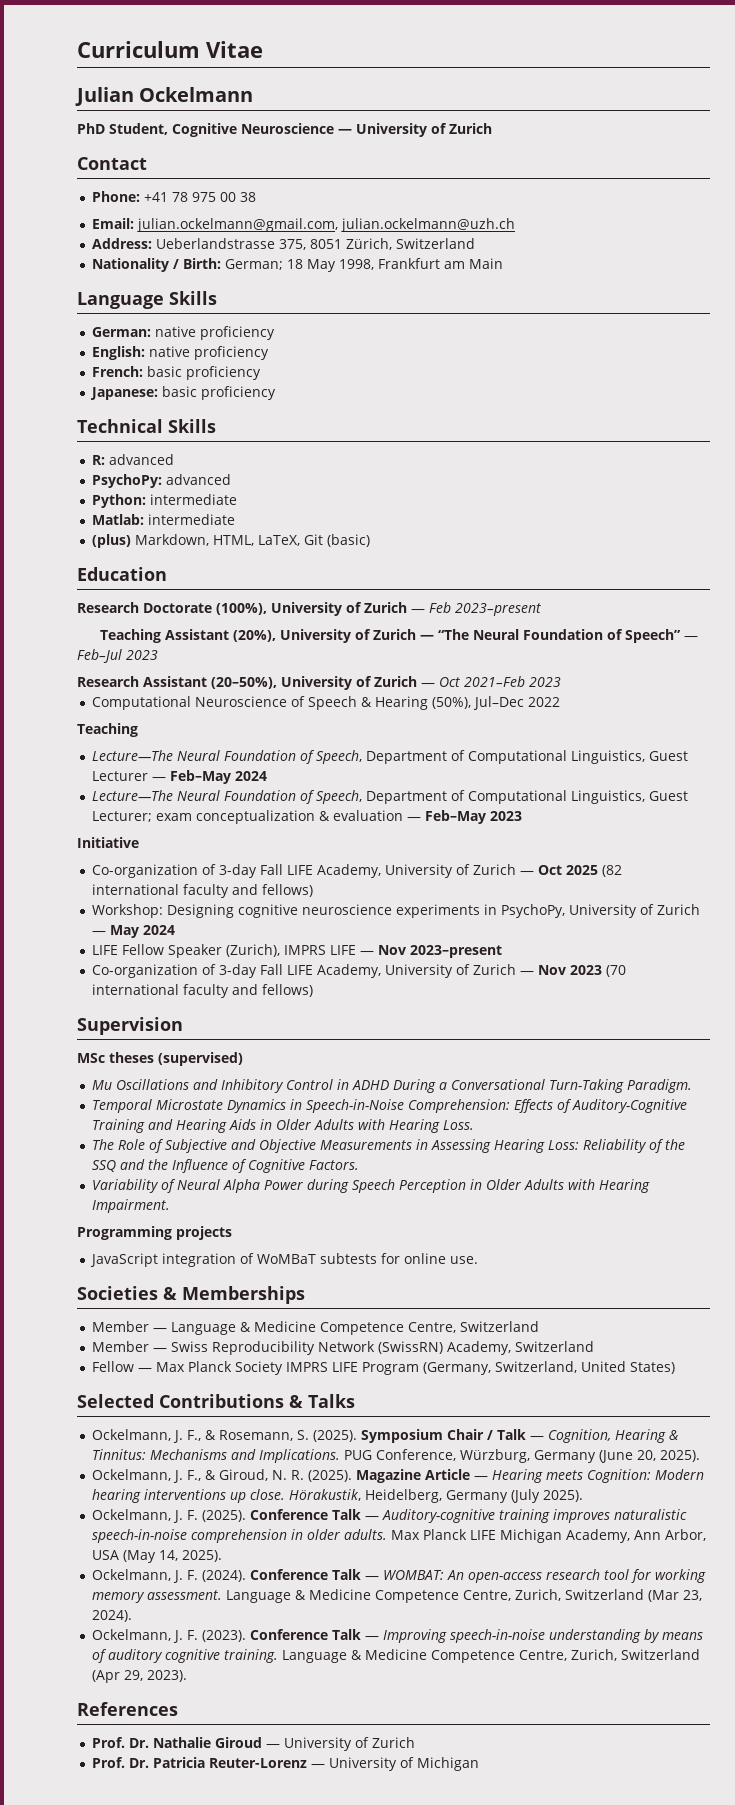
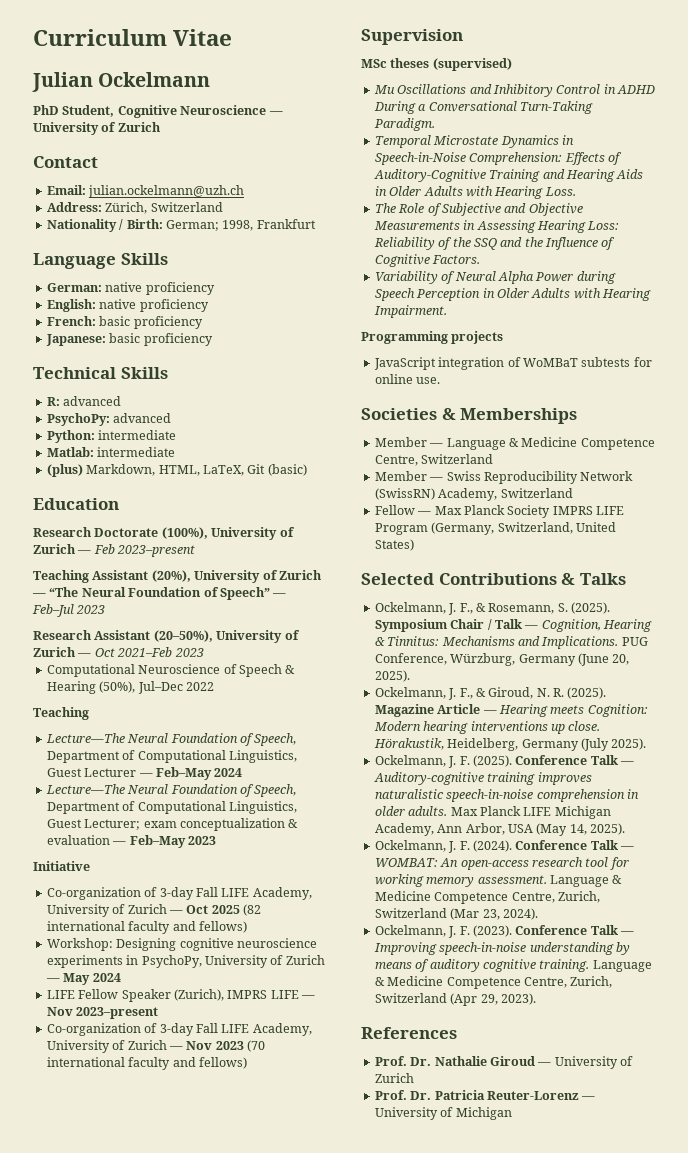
- Phone: +41 78 975 00 38
- Email: julian.ockelmann@gmail.com, julian.ockelmann@uzh.ch
+ Email: julian.ockelmann@uzh.ch
- Address: Ueberlandstrasse 375, 8051 Zürich, Switzerland
+ Address: Zürich, Switzerland
- Nationality / Birth: German; 18 May 1998, Frankfurt am Main
+ Nationality / Birth: German; 1998, Frankfurt

